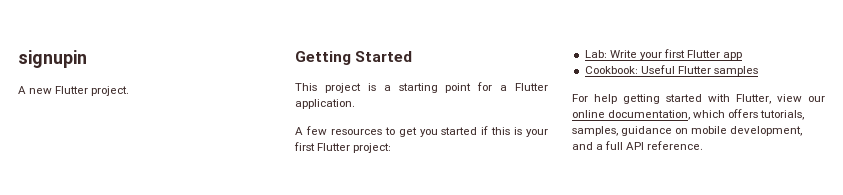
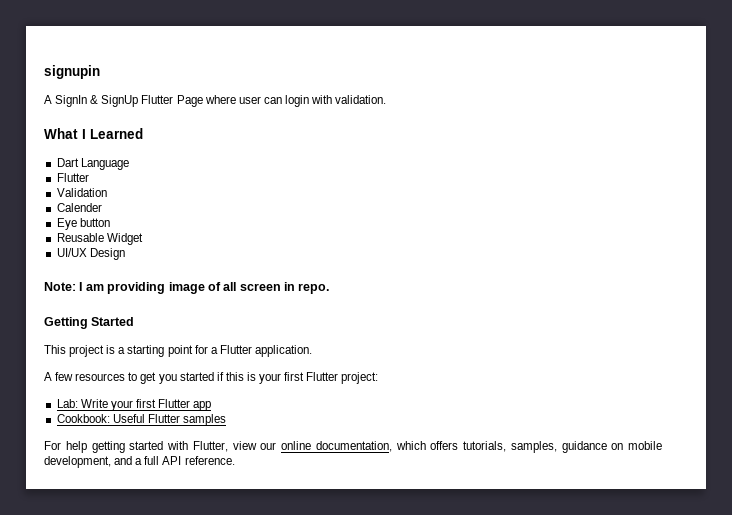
- A new Flutter project.
+ A SignIn & SignUp Flutter Page where user can login with validation.
+ What I Learned
+ Dart Language
+ Flutter
+ Validation
+ Calender
+ Eye button
+ Reusable Widget
+ UI/UX Design
+ Note: I am providing image of all screen in repo.

